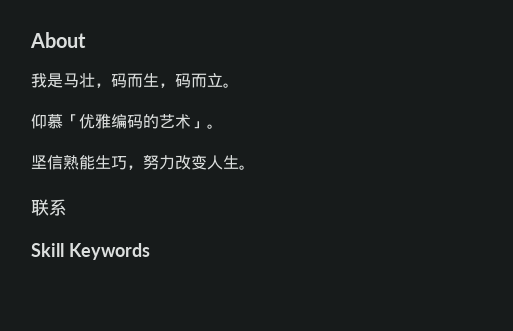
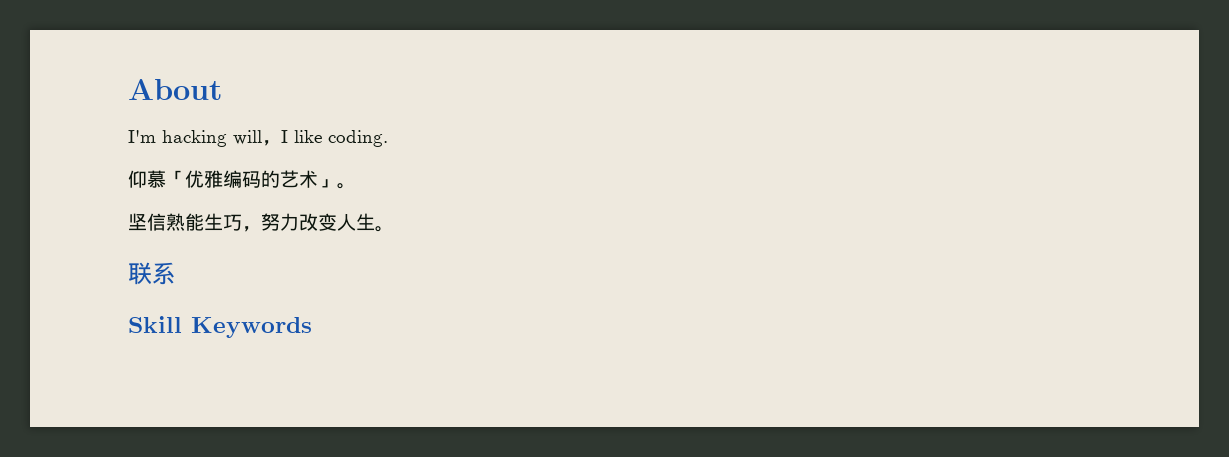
- 我是马壮，码而生，码而立。
+ I'm hacking will，I like coding.

